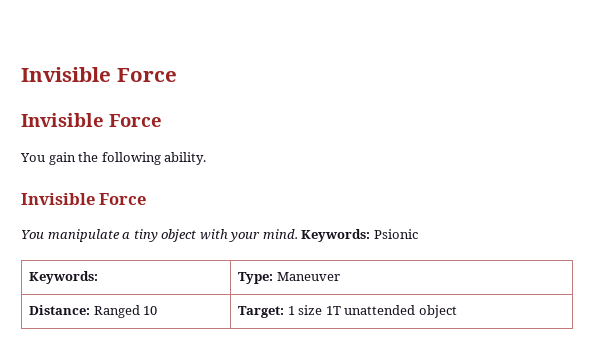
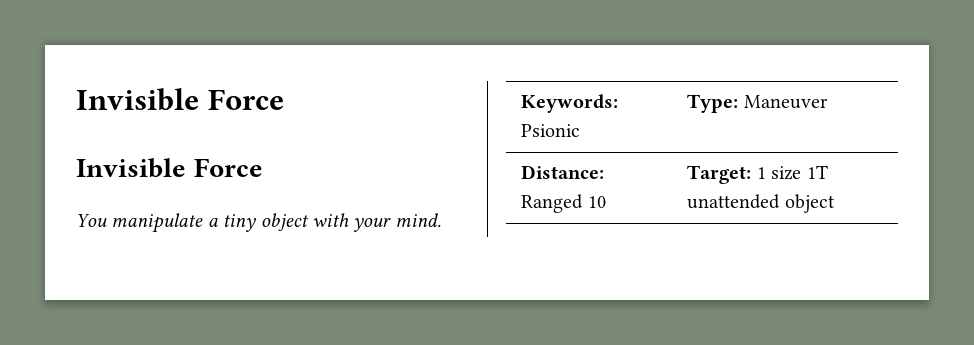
- You gain the following ability.
- Invisible Force
- You manipulate a tiny object with your mind. Keywords: Psionic
- Keywords: | Type: Maneuver
+ You manipulate a tiny object with your mind.
+ Keywords: Psionic | Type: Maneuver

